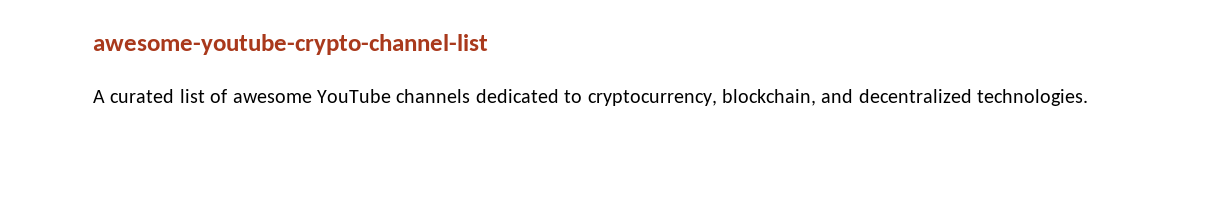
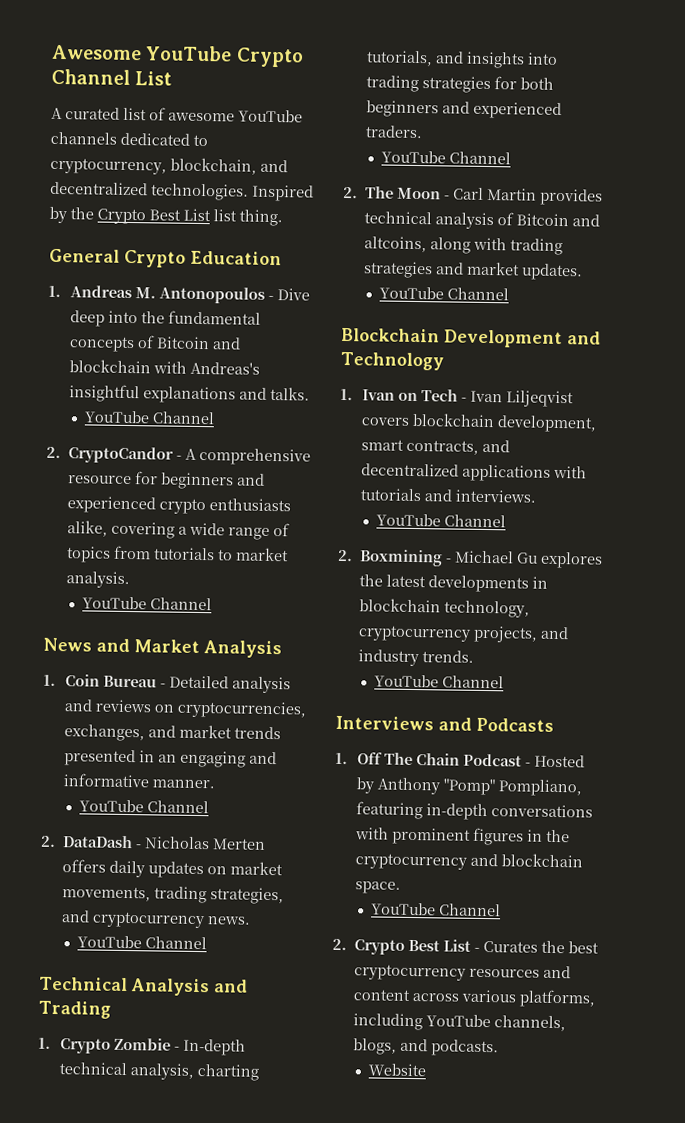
- awesome-youtube-crypto-channel-list
+ Awesome YouTube Crypto Channel List
+ Inspired by the Crypto Best List list thing.
+ General Crypto Education
+ 1. Andreas M. Antonopoulos - Dive deep into the fundamental concepts of Bitcoin and blockchain with Andreas's insightful explanations and talks.
+ YouTube Channel
+ 2. CryptoCandor - A comprehensive resource for beginners and experienced crypto enthusiasts alike, covering a wide range of topics from tutorials to market analysis.
+ YouTube Channel
+ News and Market Analysis
+ 1. Coin Bureau - Detailed analysis and reviews on cryptocurrencies, exchanges, and market trends presented in an engaging and informative manner.
+ YouTube Channel
+ 2. DataDash - Nicholas Merten offers daily updates on market movements, trading strategies, and cryptocurrency news.
+ YouTube Channel
+ Technical Analysis and Trading
+ 1. Crypto Zombie - In-depth technical analysis, charting tutorials, and insights into trading strategies for both beginners and experienced traders.
+ YouTube Channel
+ 2. The Moon - Carl Martin provides technical analysis of Bitcoin and altcoins, along with trading strategies and market updates.
+ YouTube Channel
+ Blockchain Development and Technology
+ 1. Ivan on Tech - Ivan Liljeqvist covers blockchain development, smart contracts, and decentralized applications with tutorials and interviews.
+ YouTube Channel
+ 2. Boxmining - Michael Gu explores the latest developments in blockchain technology, cryptocurrency projects, and industry trends.
+ YouTube Channel
+ Interviews and Podcasts
+ 1. Off The Chain Podcast - Hosted by Anthony "Pomp" Pompliano, featuring in-depth conversations with prominent figures in the cryptocurrency and blockchain space.
+ YouTube Channel
+ 2. Crypto Best List - Curates the best cryptocurrency resources and content across various platforms, including YouTube channels, blogs, and podcasts.
+ Website

